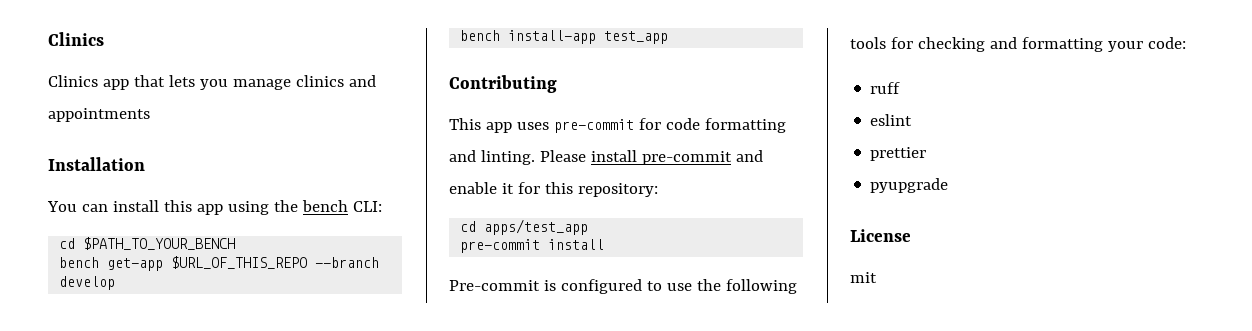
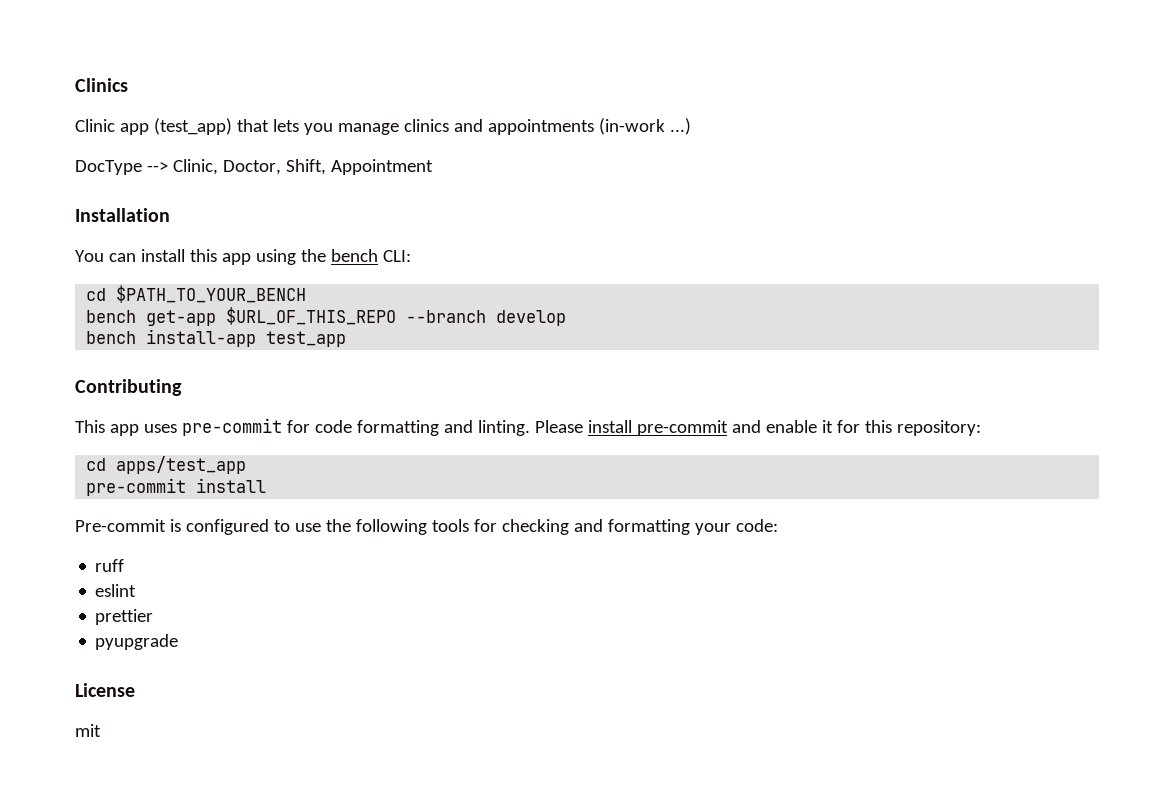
- Clinics app that lets you manage clinics and appointments
+ Clinic app (test_app) that lets you manage clinics and appointments (in-work ...)
+ DocType --> Clinic, Doctor, Shift, Appointment

